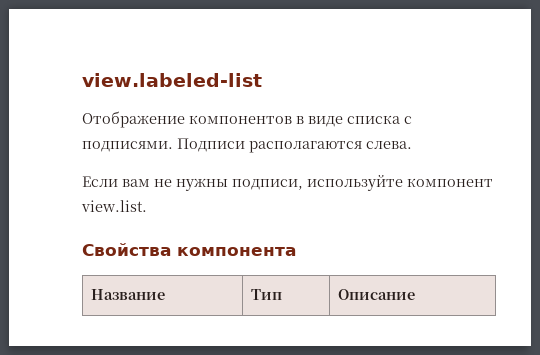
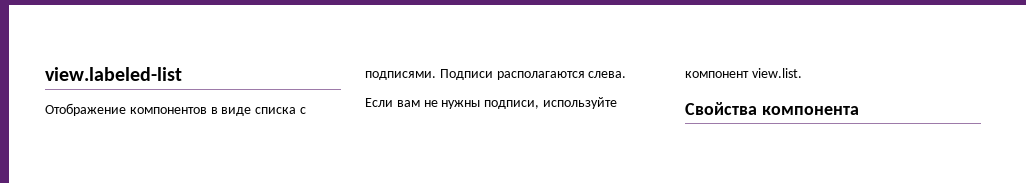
- Название | Тип | Описание

